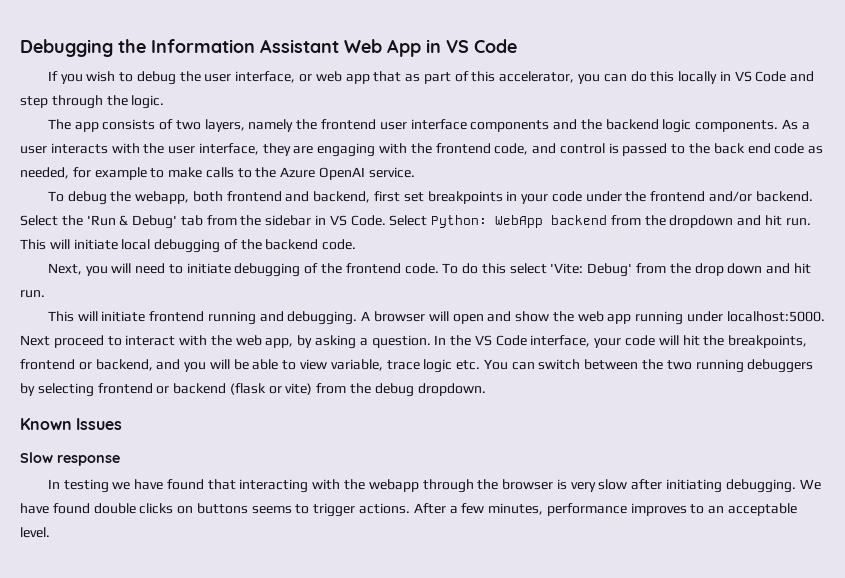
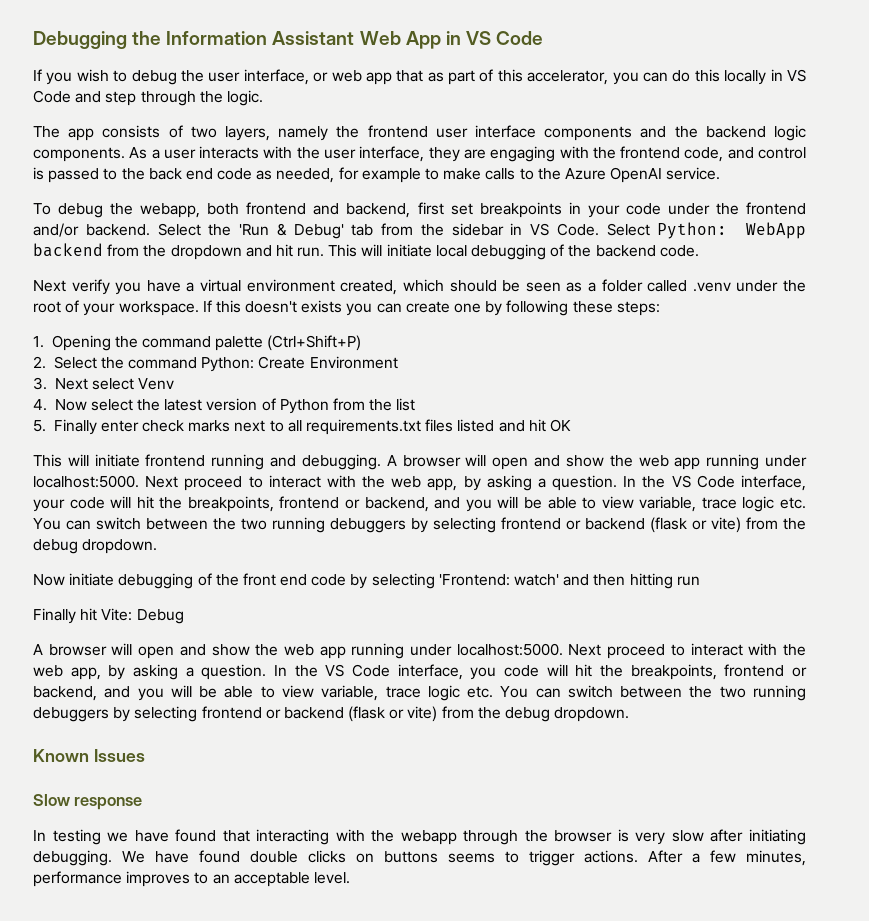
- Next, you will need to initiate debugging of the frontend code. To do this select 'Vite: Debug' from the drop down and hit run.
+ Next verify you have a virtual environment created, which should be seen as a folder called .venv under the root of your workspace. If this doesn't exists you can create one by following these steps:
+ 1. Opening the command palette (Ctrl+Shift+P)
+ 2. Select the command Python: Create Environment
+ 3. Next select Venv
+ 4. Now select the latest version of Python from the list
+ 5. Finally enter check marks next to all requirements.txt files listed and hit OK
+ Now initiate debugging of the front end code by selecting 'Frontend: watch' and then hitting run
+ Finally hit Vite: Debug
+ A browser will open and show the web app running under localhost:5000. Next proceed to interact with the web app, by asking a question. In the VS Code interface, you code will hit the breakpoints, frontend or backend, and you will be able to view variable, trace logic etc. You can switch between the two running debuggers by selecting frontend or backend (flask or vite) from the debug dropdown.

